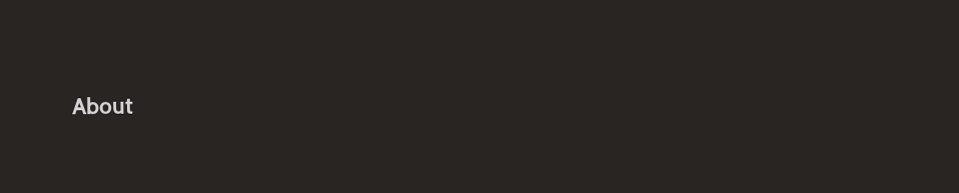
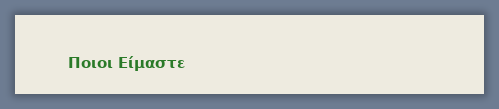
- About
+ Ποιοι Είμαστε

